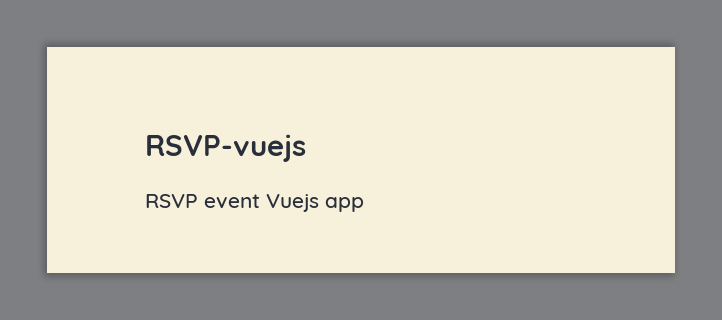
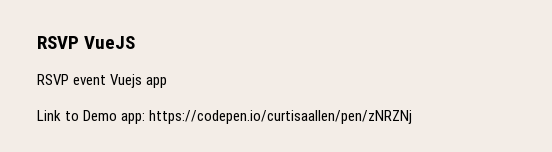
- RSVP-vuejs
+ RSVP VueJS
+ Link to Demo app: https://codepen.io/curtisaallen/pen/zNRZNj

